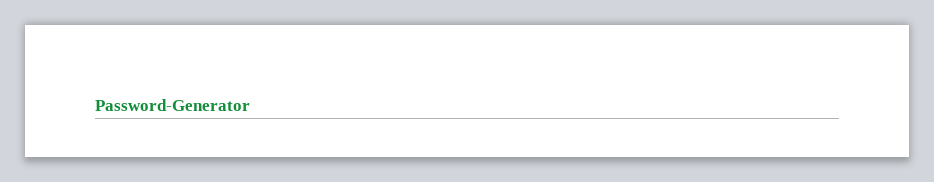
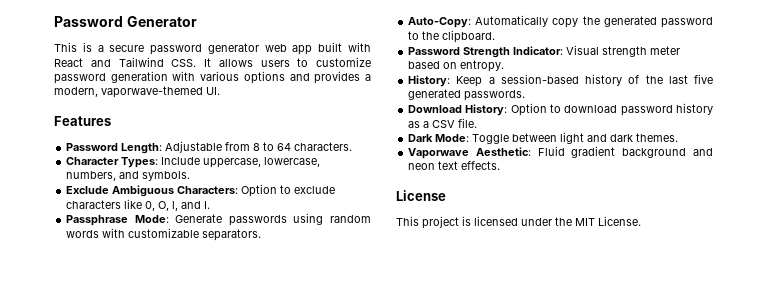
- Password-Generator
+ Password Generator
+ This is a secure password generator web app built with React and Tailwind CSS. It allows users to customize password generation with various options and provides a modern, vaporwave-themed UI.
+ Features
+ Password Length: Adjustable from 8 to 64 characters.
+ Character Types: Include uppercase, lowercase, numbers, and symbols.
+ Exclude Ambiguous Characters: Option to exclude characters like 0, O, l, and I.
+ Passphrase Mode: Generate passwords using random words with customizable separators.
+ Auto-Copy: Automatically copy the generated password to the clipboard.
+ Password Strength Indicator: Visual strength meter based on entropy.
+ History: Keep a session-based history of the last five generated passwords.
+ Download History: Option to download password history as a CSV file.
+ Dark Mode: Toggle between light and dark themes.
+ Vaporwave Aesthetic: Fluid gradient background and neon text effects.
+ License
+ This project is licensed under the MIT License.

